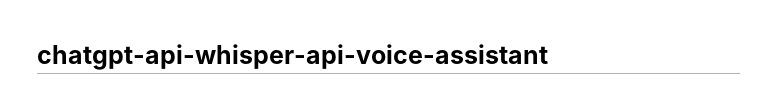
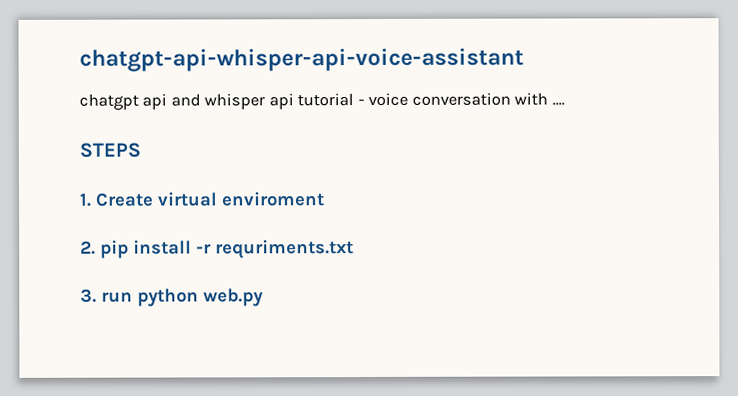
+ chatgpt api and whisper api tutorial - voice conversation with ....
+ STEPS
+ 1. Create virtual enviroment
+ 2. pip install -r requriments.txt
+ 3. run python web.py

